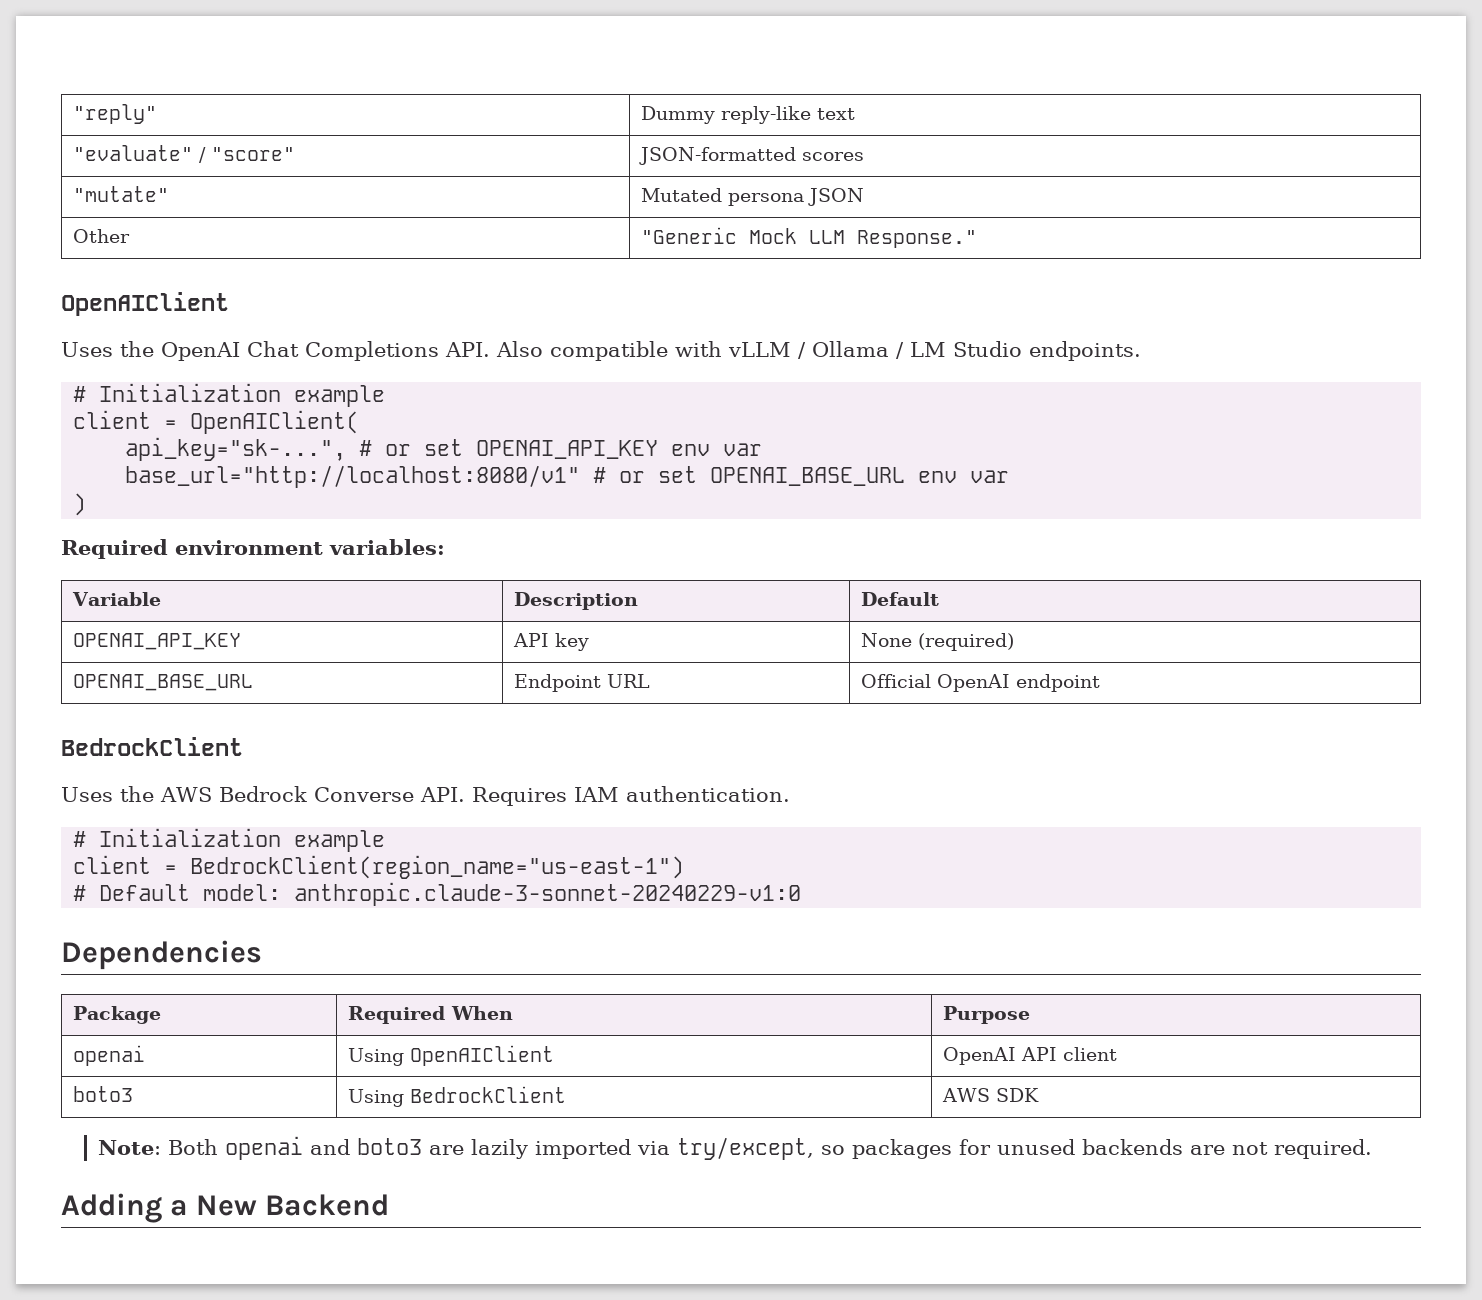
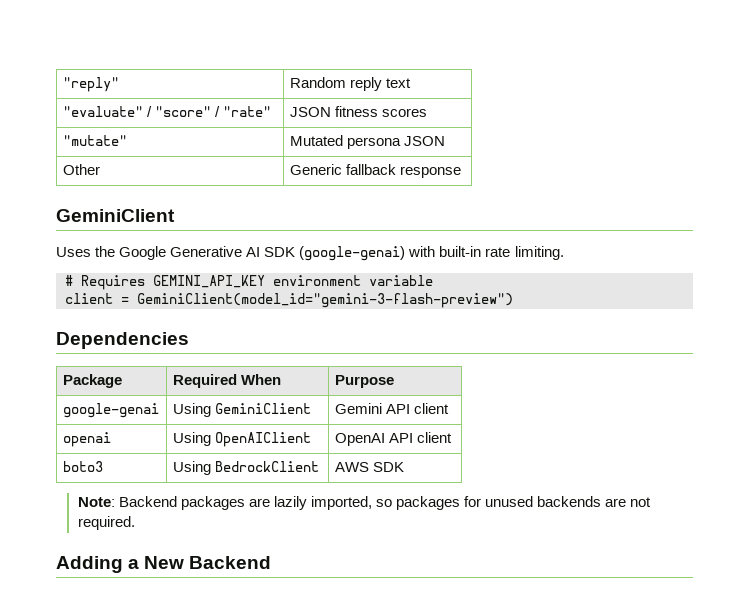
- "reply" | Dummy reply-like text
+ "reply" | Random reply text
- "evaluate" / "score" | JSON-formatted scores
+ "evaluate" / "score" / "rate" | JSON fitness scores
- Other | "Generic Mock LLM Response."
- OpenAIClient
- Uses the OpenAI Chat Completions API. Also compatible with vLLM / Ollama / LM Studio endpoints.
- # Initialization example
- client = OpenAIClient(
- api_key="sk-...", # or set OPENAI_API_KEY env var
- base_url="http://localhost:8080/v1" # or set OPENAI_BASE_URL env var
- )
- Required environment variables:
- Variable | Description | Default
- OPENAI_API_KEY | API key | None (required)
- OPENAI_BASE_URL | Endpoint URL | Official OpenAI endpoint
- BedrockClient
- Uses the AWS Bedrock Converse API. Requires IAM authentication.
- # Initialization example
- client = BedrockClient(region_name="us-east-1")
- # Default model: anthropic.claude-3-sonnet-20240229-v1:0
+ Other | Generic fallback response
+ GeminiClient
+ Uses the Google Generative AI SDK (google-genai) with built-in rate limiting.
+ # Requires GEMINI_API_KEY environment variable
+ client = GeminiClient(model_id="gemini-3-flash-preview")
+ google-genai | Using GeminiClient | Gemini API client
- Note: Both openai and boto3 are lazily imported via try/except, so packages for unused backends are not required.
+ Note: Backend packages are lazily imported, so packages for unused backends are not required.

